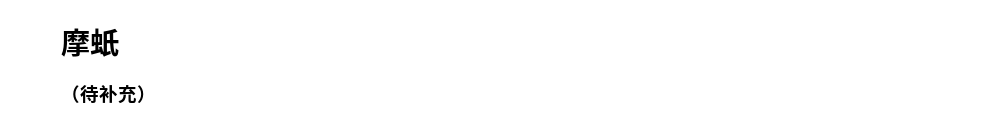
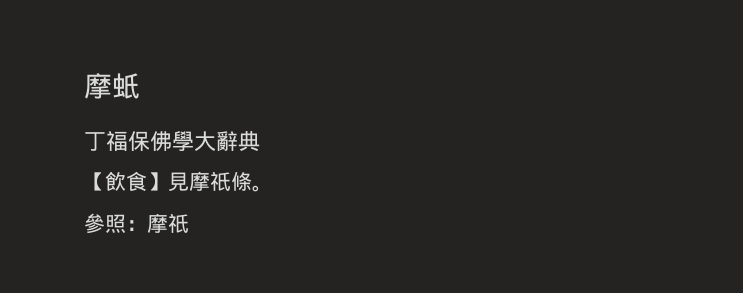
- （待补充）
+ 丁福保佛學大辭典
+ 【飲食】見摩祇條。
+ 參照：摩祇

